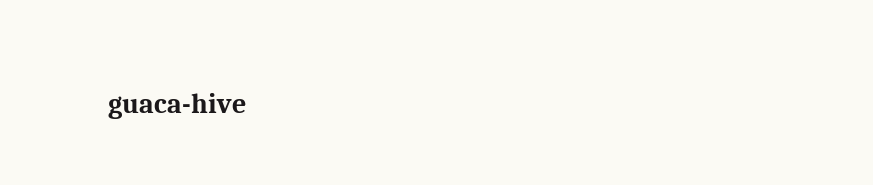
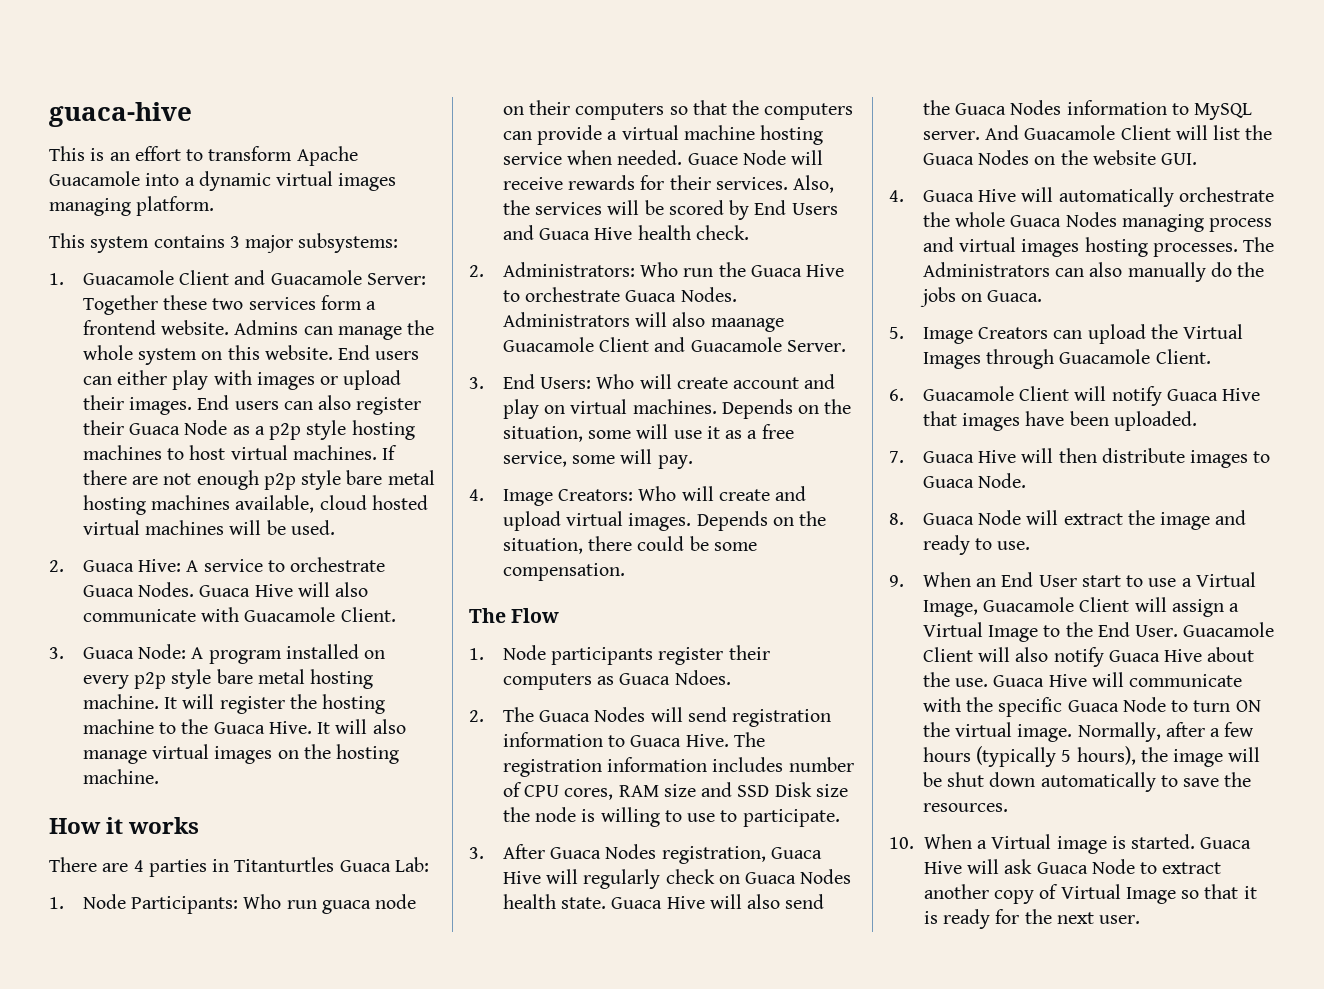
+ This is an effort to transform Apache Guacamole into a dynamic virtual images managing platform.
+ This system contains 3 major subsystems:
+ 1. Guacamole Client and Guacamole Server: Together these two services form a frontend website. Admins can manage the whole system on this website. End users can either play with images or upload their images. End users can also register their Guaca Node as a p2p style hosting machines to host virtual machines. If there are not enough p2p style bare metal hosting machines available, cloud hosted virtual machines will be used.
+ 2. Guaca Hive: A service to orchestrate Guaca Nodes. Guaca Hive will also communicate with Guacamole Client.
+ 3. Guaca Node: A program installed on every p2p style bare metal hosting machine. It will register the hosting machine to the Guaca Hive. It will also manage virtual images on the hosting machine.
+ How it works
+ There are 4 parties in Titanturtles Guaca Lab:
+ 1. Node Participants: Who run guaca node on their computers so that the computers can provide a virtual machine hosting service when needed. Guace Node will receive rewards for their services. Also, the services will be scored by End Users and Guaca Hive health check.
+ 2. Administrators: Who run the Guaca Hive to orchestrate Guaca Nodes. Administrators will also maanage Guacamole Client and Guacamole Server.
+ 3. End Users: Who will create account and play on virtual machines. Depends on the situation, some will use it as a free service, some will pay.
+ 4. Image Creators: Who will create and upload virtual images. Depends on the situation, there could be some compensation.
+ The Flow
+ 1. Node participants register their computers as Guaca Ndoes.
+ 2. The Guaca Nodes will send registration information to Guaca Hive. The registration information includes number of CPU cores, RAM size and SSD Disk size the node is willing to use to participate.
+ 3. After Guaca Nodes registration, Guaca Hive will regularly check on Guaca Nodes health state. Guaca Hive will also send the Guaca Nodes information to MySQL server. And Guacamole Client will list the Guaca Nodes on the website GUI.
+ 4. Guaca Hive will automatically orchestrate the whole Guaca Nodes managing process and virtual images hosting processes. The Administrators can also manually do the jobs on Guaca.
+ 5. Image Creators can upload the Virtual Images through Guacamole Client.
+ 6. Guacamole Client will notify Guaca Hive that images have been uploaded.
+ 7. Guaca Hive will then distribute images to Guaca Node.
+ 8. Guaca Node will extract the image and ready to use.
+ 9. When an End User start to use a Virtual Image, Guacamole Client will assign a Virtual Image to the End User. Guacamole Client will also notify Guaca Hive about the use. Guaca Hive will communicate with the specific Guaca Node to turn ON the virtual image. Normally, after a few hours (typically 5 hours), the image will be shut down automatically to save the resources.
+ 10. When a Virtual image is started. Guaca Hive will ask Guaca Node to extract another copy of Virtual Image so that it is ready for the next user.

